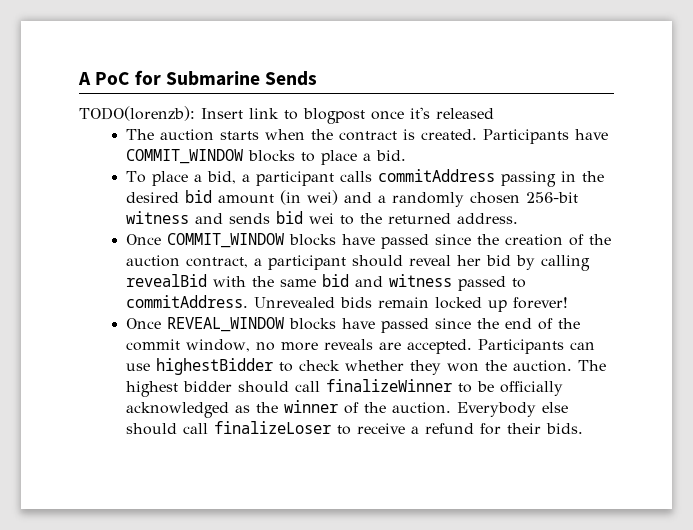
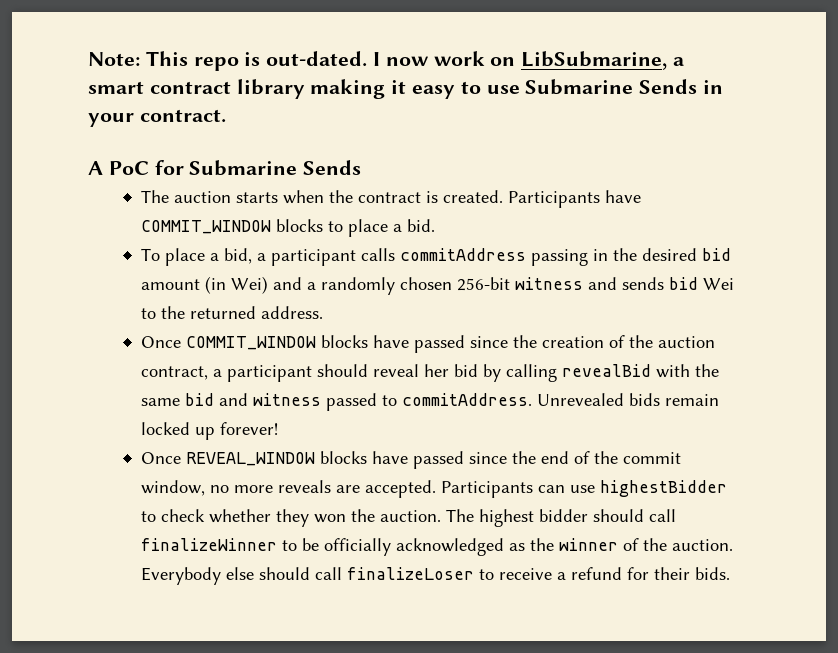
+ Note: This repo is out-dated. I now work on LibSubmarine, a smart contract library making it easy to use Submarine Sends in your contract.
- TODO(lorenzb): Insert link to blogpost once it's released
- To place a bid, a participant calls commitAddress passing in the desired bid amount (in wei) and a randomly chosen 256-bit witness and sends bid wei to the returned address.
+ To place a bid, a participant calls commitAddress passing in the desired bid amount (in Wei) and a randomly chosen 256-bit witness and sends bid Wei to the returned address.

